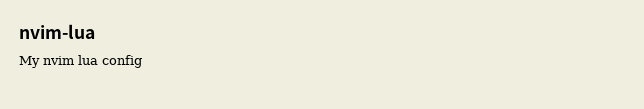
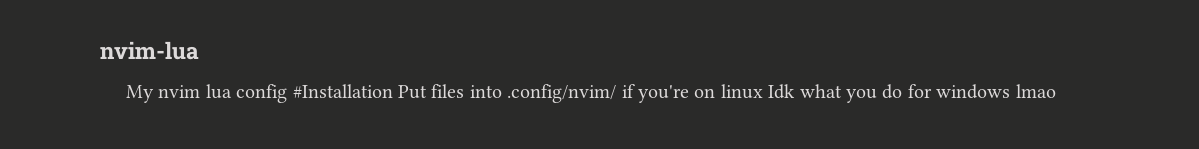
- My nvim lua config
+ My nvim lua config #Installation Put files into .config/nvim/ if you're on linux Idk what you do for windows lmao

